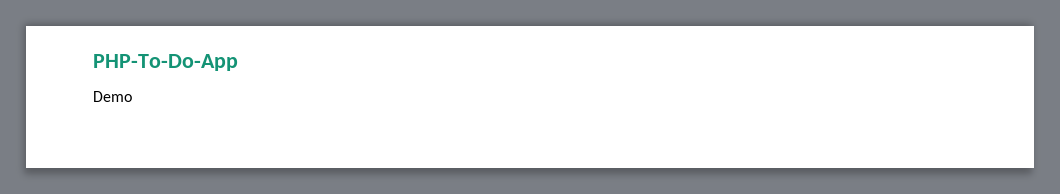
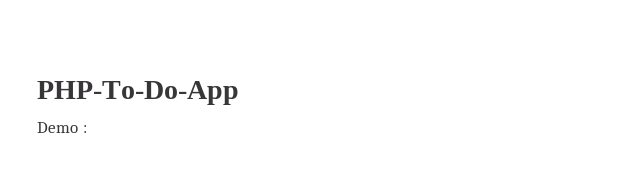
- Demo
+ Demo :

